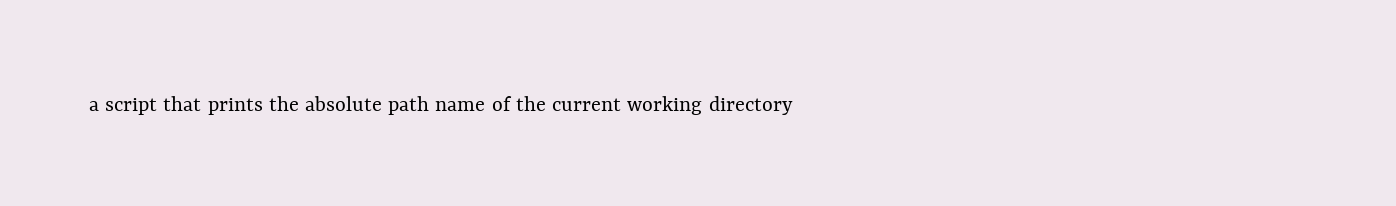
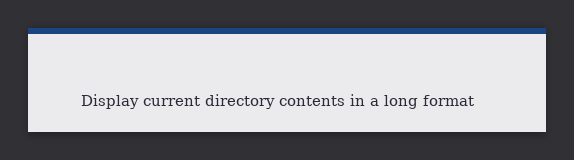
- a script that prints the absolute path name of the current working directory
+ Display current directory contents in a long format

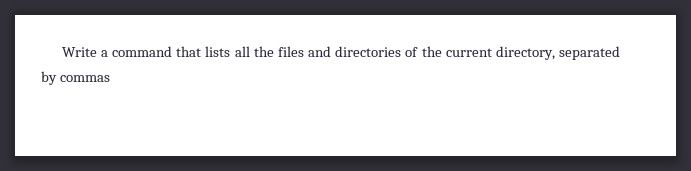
- Display current directory contents in a long format
+ Write a command that lists all the files and directories of the current directory, separated by commas

